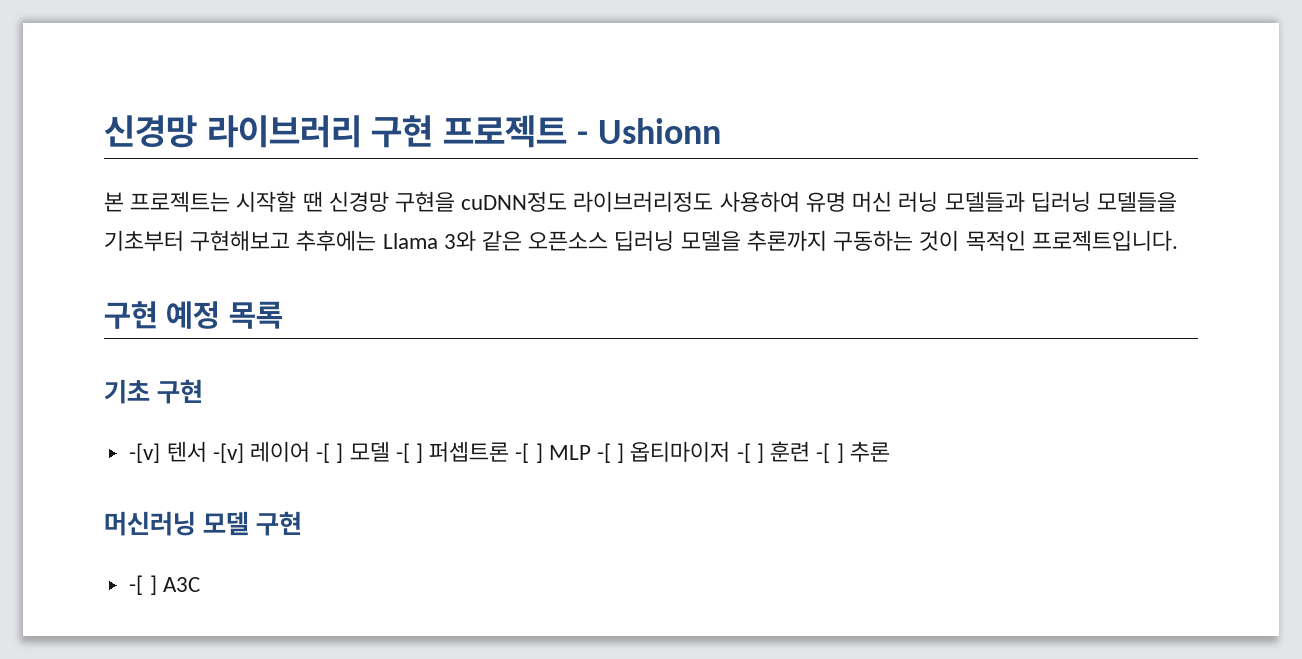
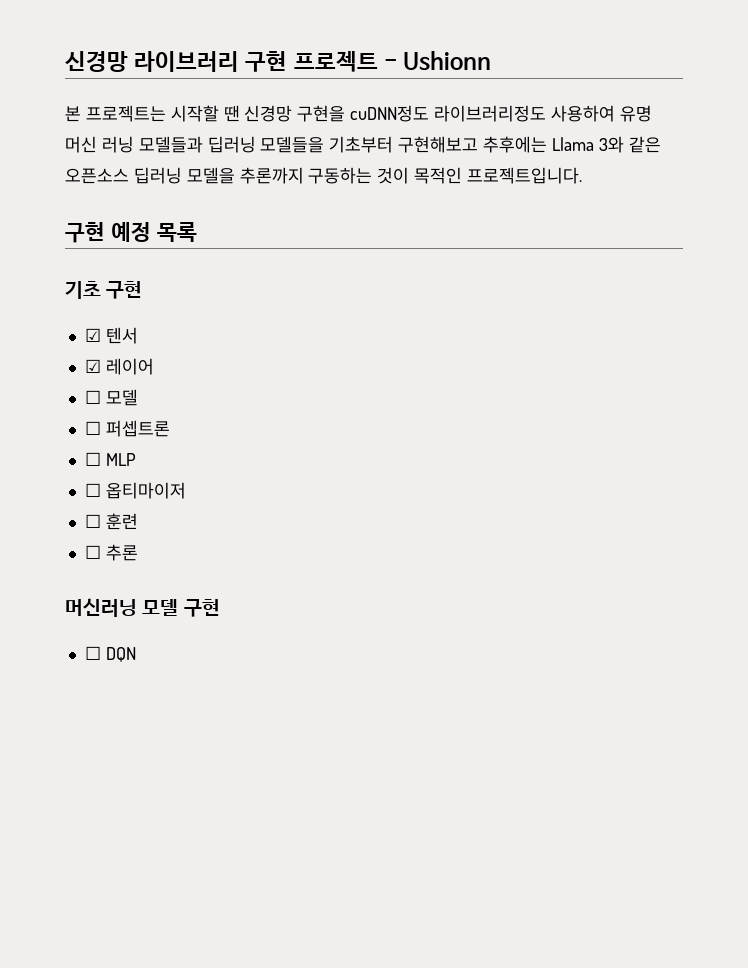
- -[v] 텐서 -[v] 레이어 -[ ] 모델 -[ ] 퍼셉트론 -[ ] MLP -[ ] 옵티마이저 -[ ] 훈련 -[ ] 추론
+ ☑ 텐서
+ ☑ 레이어
+ ☐ 모델
+ ☐ 퍼셉트론
+ ☐ MLP
+ ☐ 옵티마이저
+ ☐ 훈련
+ ☐ 추론
- -[ ] A3C
+ ☐ DQN

